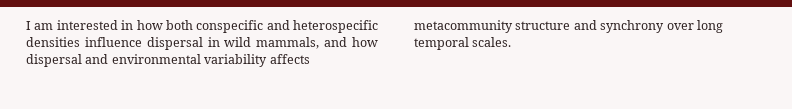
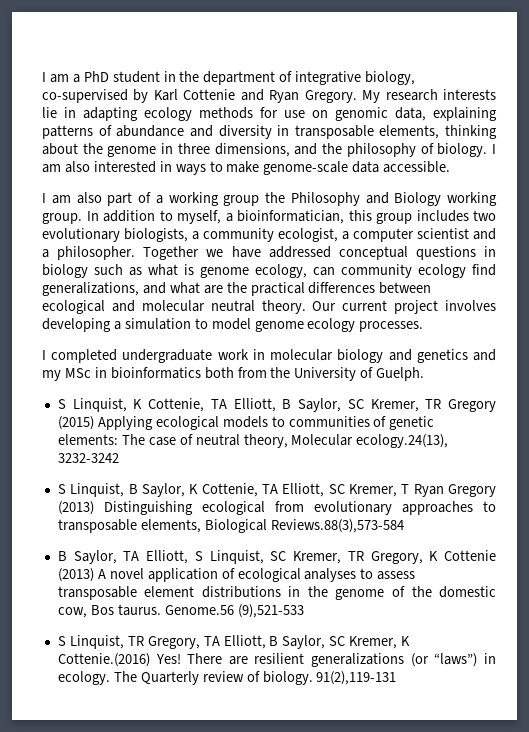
- I am interested in how both conspecific and heterospecific densities influence dispersal in wild mammals, and how dispersal and environmental variability affects metacommunity structure and synchrony over long temporal scales.
+ I am a PhD student in the department of integrative biology, co-supervised by Karl Cottenie and Ryan Gregory. My research interests lie in adapting ecology methods for use on genomic data, explaining patterns of abundance and diversity in transposable elements, thinking about the genome in three dimensions, and the philosophy of biology. I am also interested in ways to make genome-scale data accessible.
+ I am also part of a working group the Philosophy and Biology working group. In addition to myself, a bioinformatician, this group includes two evolutionary biologists, a community ecologist, a computer scientist and a philosopher. Together we have addressed conceptual questions in biology such as what is genome ecology, can community ecology find generalizations, and what are the practical differences between ecological and molecular neutral theory. Our current project involves developing a simulation to model genome ecology processes.
+ I completed undergraduate work in molecular biology and genetics and my MSc in bioinformatics both from the University of Guelph.
+ S Linquist, K Cottenie, TA Elliott, B Saylor, SC Kremer, TR Gregory (2015) Applying ecological models to communities of genetic elements: The case of neutral theory, Molecular ecology.24(13), 3232-3242
+ S Linquist, B Saylor, K Cottenie, TA Elliott, SC Kremer, T Ryan Gregory (2013) Distinguishing ecological from evolutionary approaches to transposable elements, Biological Reviews.88(3),573-584
+ B Saylor, TA Elliott, S Linquist, SC Kremer, TR Gregory, K Cottenie (2013) A novel application of ecological analyses to assess transposable element distributions in the genome of the domestic cow, Bos taurus. Genome.56 (9),521-533
+ S Linquist, TR Gregory, TA Elliott, B Saylor, SC Kremer, K Cottenie.(2016) Yes! There are resilient generalizations (or “laws”) in ecology. The Quarterly review of biology. 91(2),119-131

